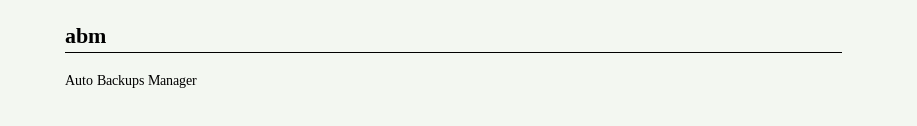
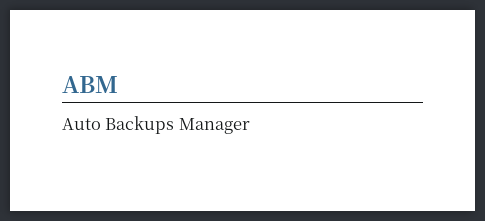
- abm
+ ABM

